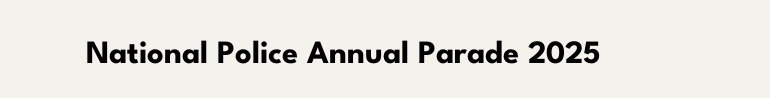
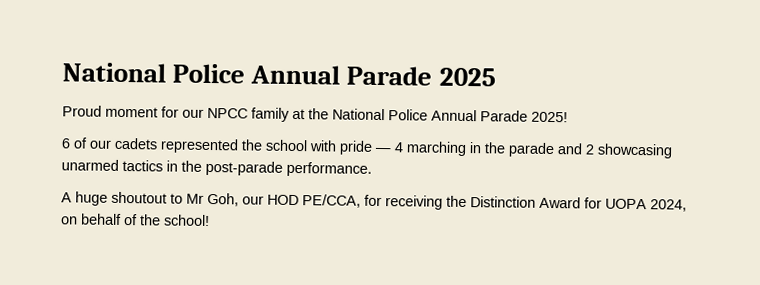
+ Proud moment for our NPCC family at the National Police Annual Parade 2025!
+ 6 of our cadets represented the school with pride — 4 marching in the parade and 2 showcasing unarmed tactics in the post-parade performance.
+ A huge shoutout to Mr Goh, our HOD PE/CCA, for receiving the Distinction Award for UOPA 2024, on behalf of the school!

